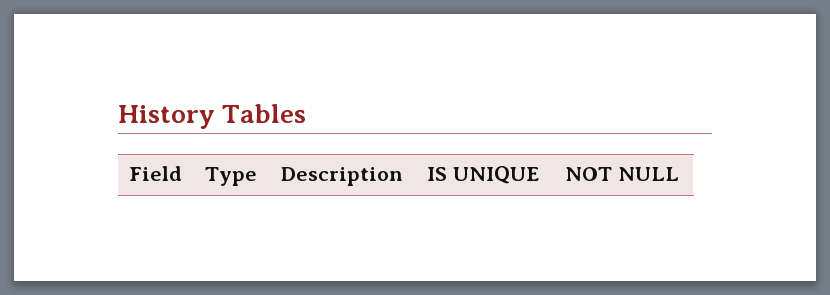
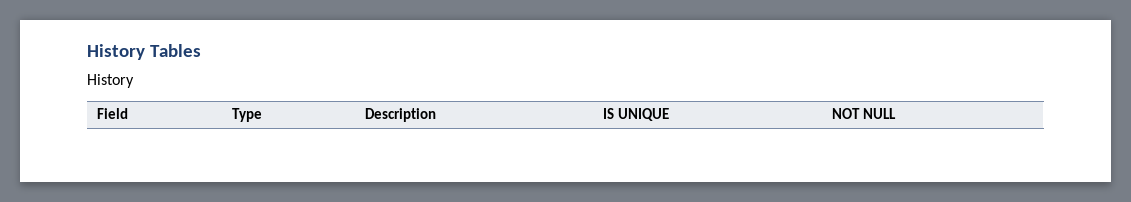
  History Tables
+ History

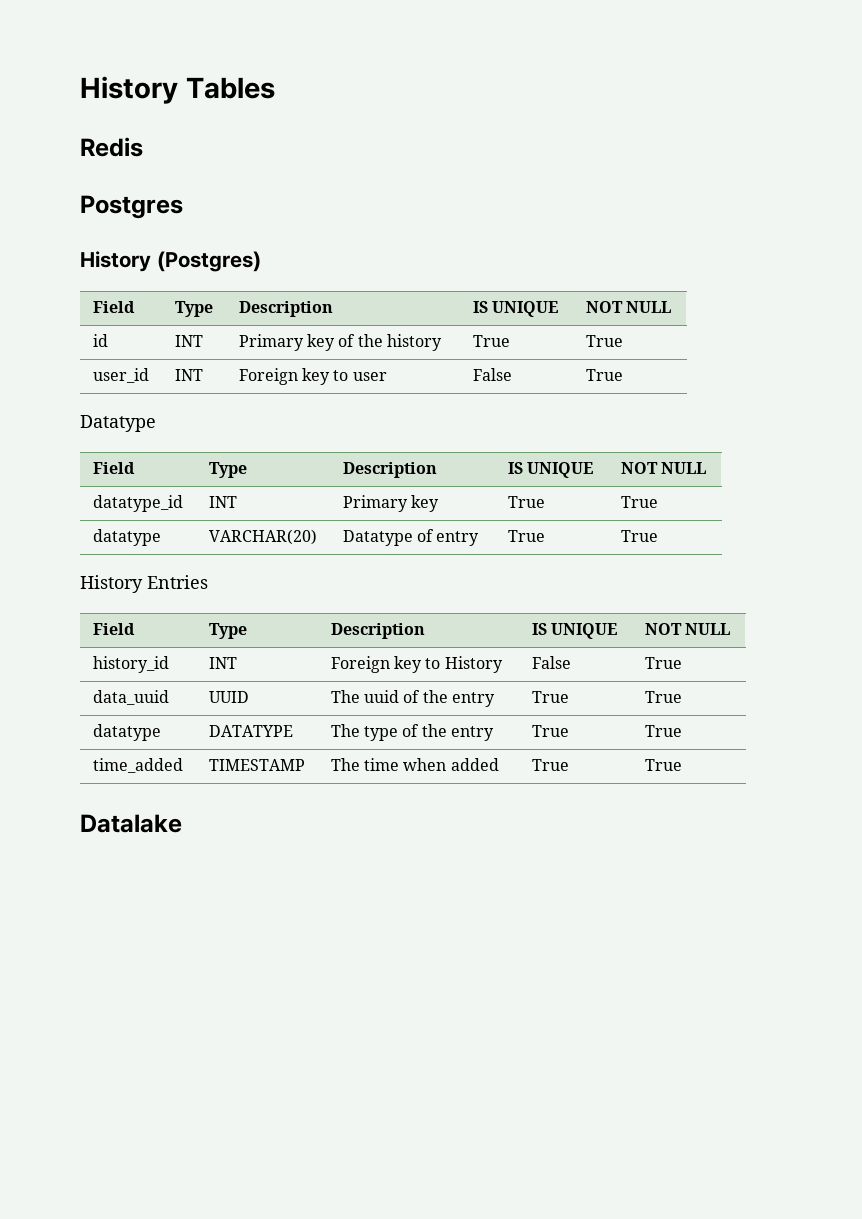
  History Tables
- History
+ Redis
+ Postgres
+ History (Postgres)
  Field | Type | Description | IS UNIQUE | NOT NULL
+ id | INT | Primary key of the history | True | True
+ user_id | INT | Foreign key to user | False | True
+ Datatype
+ Field | Type | Description | IS UNIQUE | NOT NULL
+ datatype_id | INT | Primary key | True | True
+ datatype | VARCHAR(20) | Datatype of entry | True | True
+ History Entries
+ Field | Type | Description | IS UNIQUE | NOT NULL
+ history_id | INT | Foreign key to History | False | True
+ data_uuid | UUID | The uuid of the entry | True | True
+ datatype | DATATYPE | The type of the entry | True | True
+ time_added | TIMESTAMP | The time when added | True | True
+ Datalake

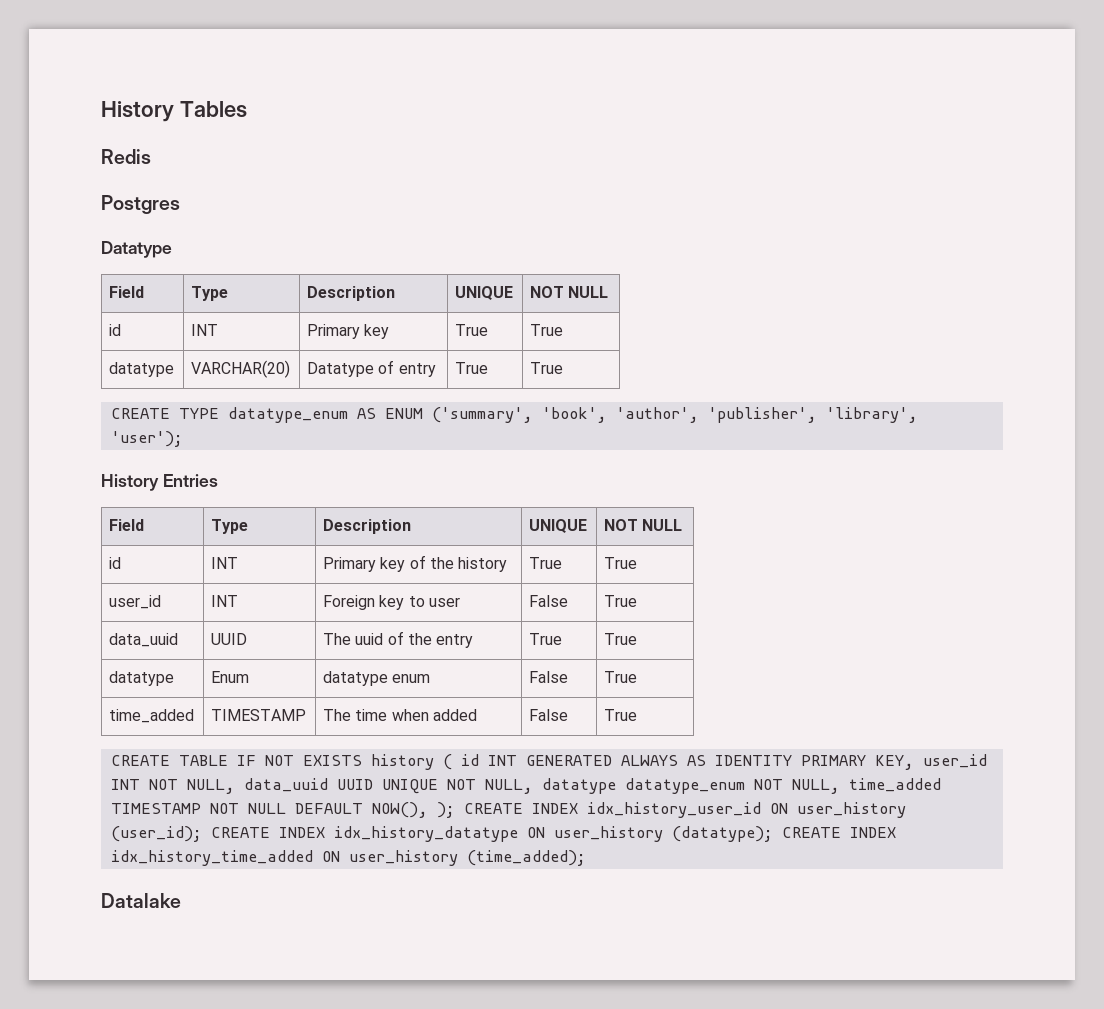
  Postgres
- History (Postgres)
- Field | Type | Description | IS UNIQUE | NOT NULL
+ Datatype
+ Field | Type | Description | UNIQUE | NOT NULL
+ id | INT | Primary key | True | True
+ datatype | VARCHAR(20) | Datatype of entry | True | True
+ CREATE TYPE datatype_enum AS ENUM ('summary', 'book', 'author', 'publisher', 'library', 'user');
+ History Entries
+ Field | Type | Description | UNIQUE | NOT NULL
  user_id | INT | Foreign key to user | False | True
- Datatype
- Field | Type | Description | IS UNIQUE | NOT NULL
- datatype_id | INT | Primary key | True | True
- datatype | VARCHAR(20) | Datatype of entry | True | True
- History Entries
- Field | Type | Description | IS UNIQUE | NOT NULL
- history_id | INT | Foreign key to History | False | True
- datatype | DATATYPE | The type of the entry | True | True
+ datatype | Enum | datatype enum | False | True
- time_added | TIMESTAMP | The time when added | True | True
+ time_added | TIMESTAMP | The time when added | False | True
+ CREATE TABLE IF NOT EXISTS history ( id INT GENERATED ALWAYS AS IDENTITY PRIMARY KEY, user_id INT NOT NULL, data_uuid UUID UNIQUE NOT NULL, datatype datatype_enum NOT NULL, time_added TIMESTAMP NOT NULL DEFAULT NOW(), ); CREATE INDEX idx_history_user_id ON user_history (user_id); CREATE INDEX idx_history_datatype ON user_history (datatype); CREATE INDEX idx_history_time_added ON user_history (time_added);

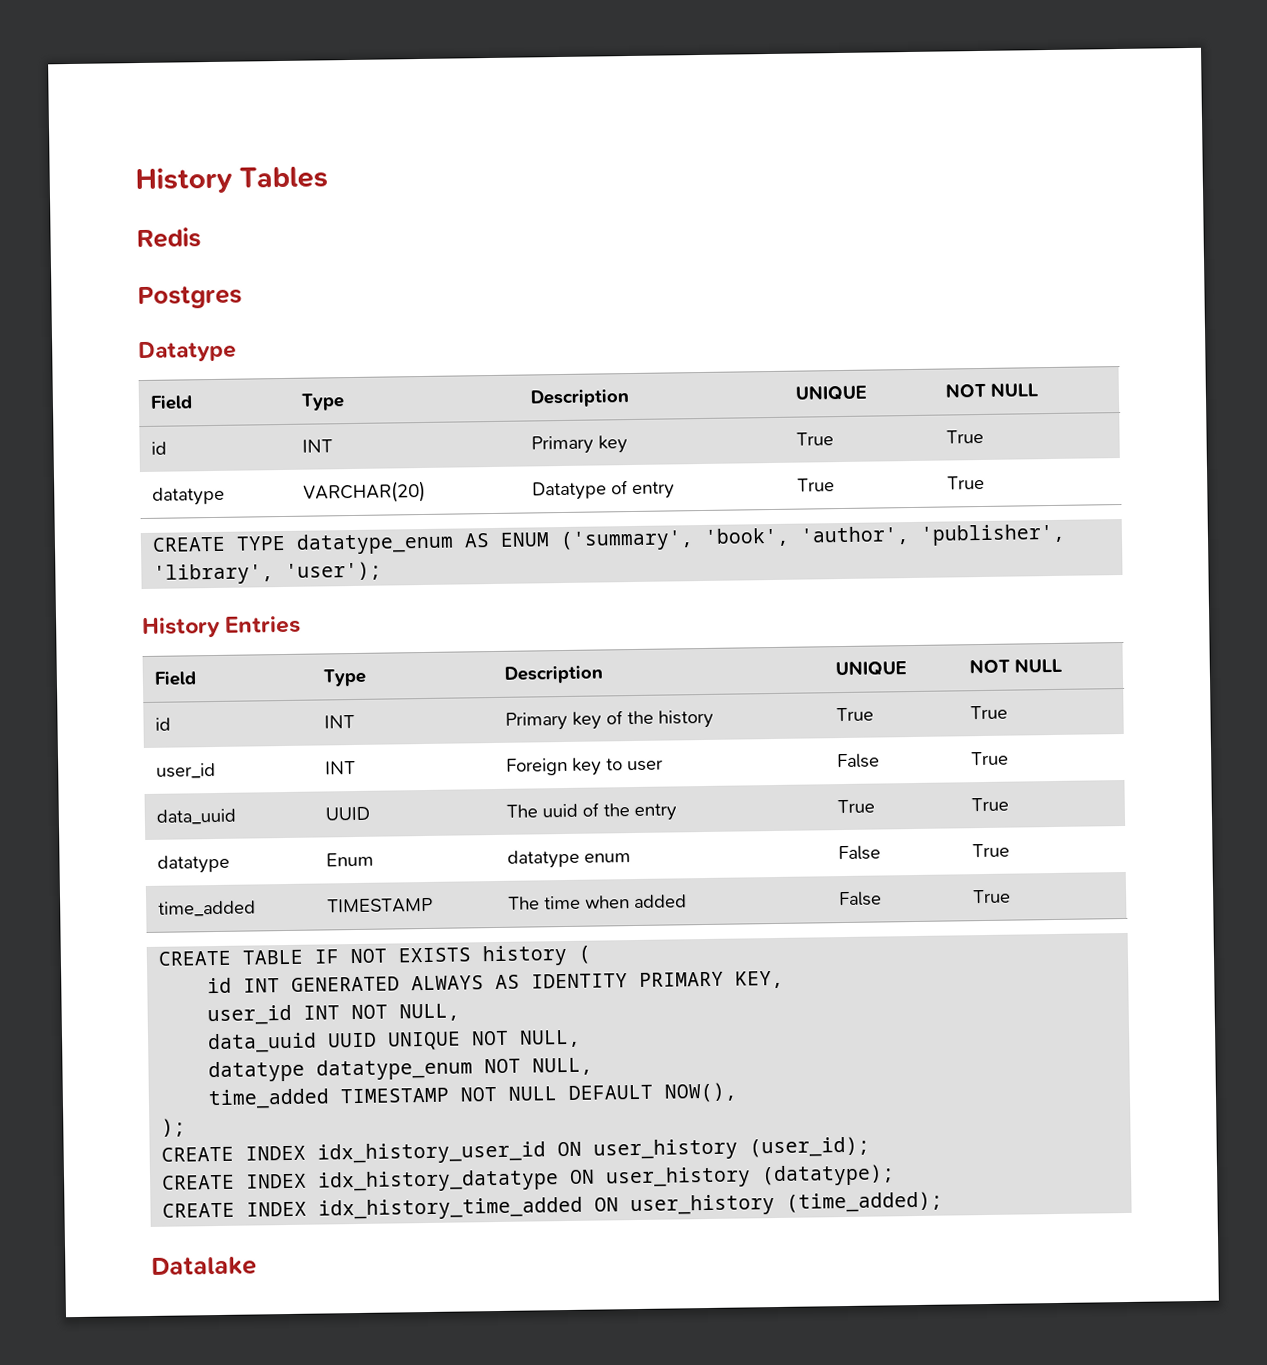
- CREATE TABLE IF NOT EXISTS history ( id INT GENERATED ALWAYS AS IDENTITY PRIMARY KEY, user_id INT NOT NULL, data_uuid UUID UNIQUE NOT NULL, datatype datatype_enum NOT NULL, time_added TIMESTAMP NOT NULL DEFAULT NOW(), ); CREATE INDEX idx_history_user_id ON user_history (user_id); CREATE INDEX idx_history_datatype ON user_history (datatype); CREATE INDEX idx_history_time_added ON user_history (time_added);
+ CREATE TABLE IF NOT EXISTS history (
+ id INT GENERATED ALWAYS AS IDENTITY PRIMARY KEY,
+ user_id INT NOT NULL,
+ data_uuid UUID UNIQUE NOT NULL,
+ datatype datatype_enum NOT NULL,
+ time_added TIMESTAMP NOT NULL DEFAULT NOW(),
+ );
+ CREATE INDEX idx_history_user_id ON user_history (user_id);
+ CREATE INDEX idx_history_datatype ON user_history (datatype);
+ CREATE INDEX idx_history_time_added ON user_history (time_added);

